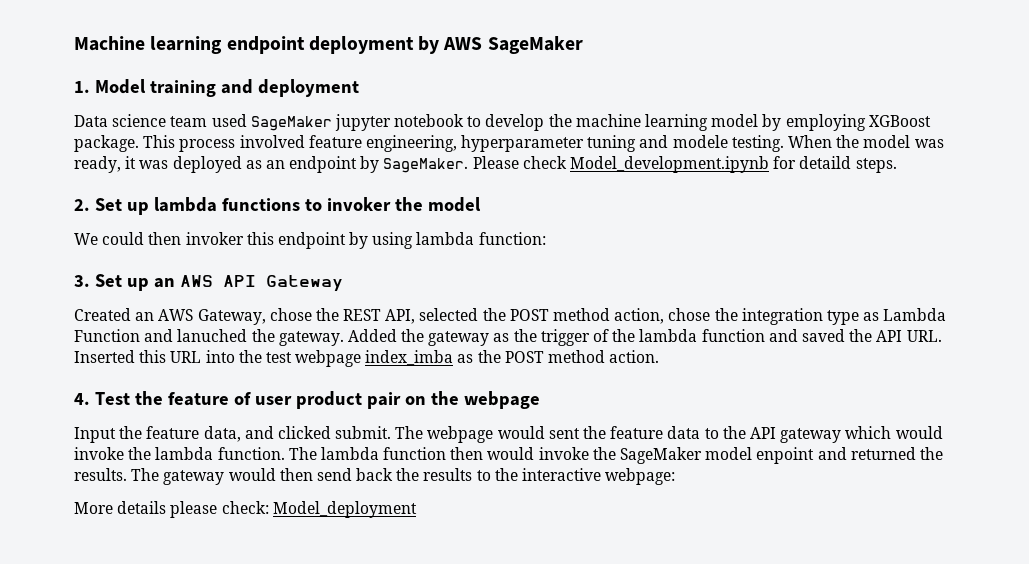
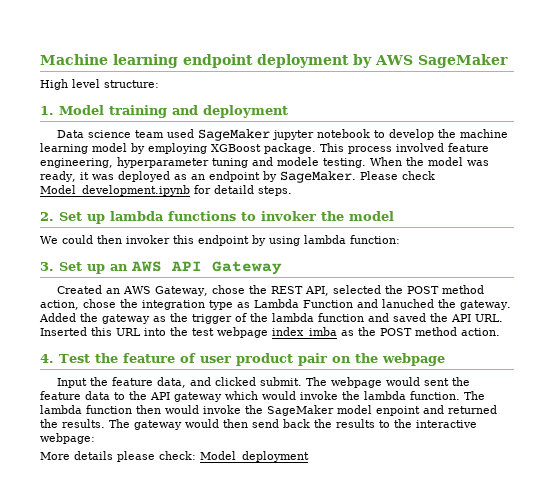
+ High level structure:

